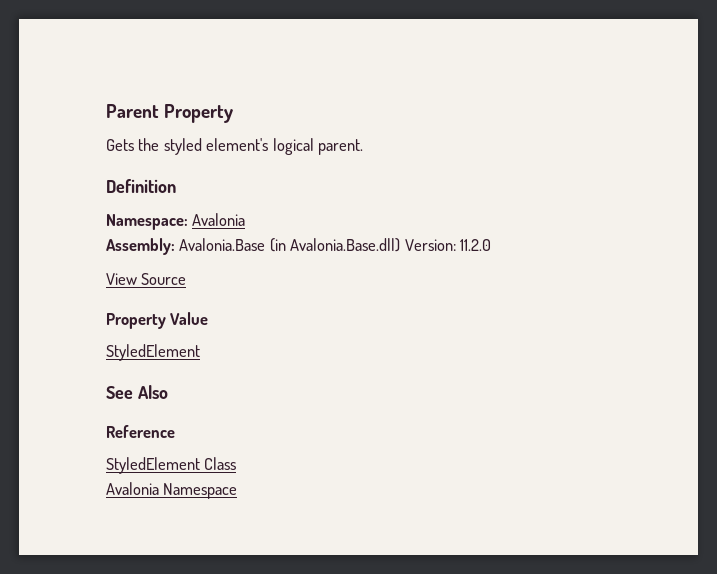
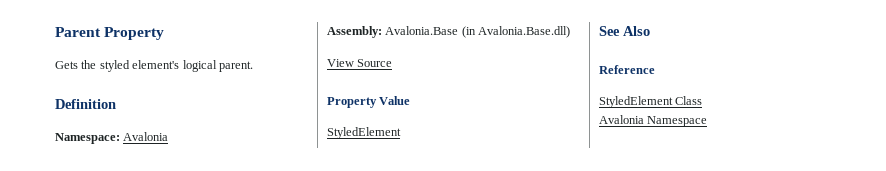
- Assembly: Avalonia.Base (in Avalonia.Base.dll) Version: 11.2.0
+ Assembly: Avalonia.Base (in Avalonia.Base.dll)

